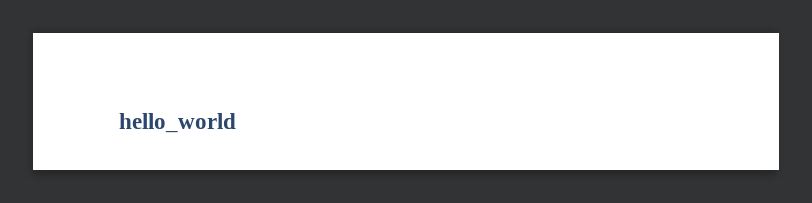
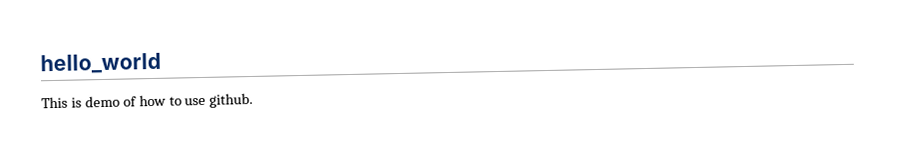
+ This is demo of how to use github.

